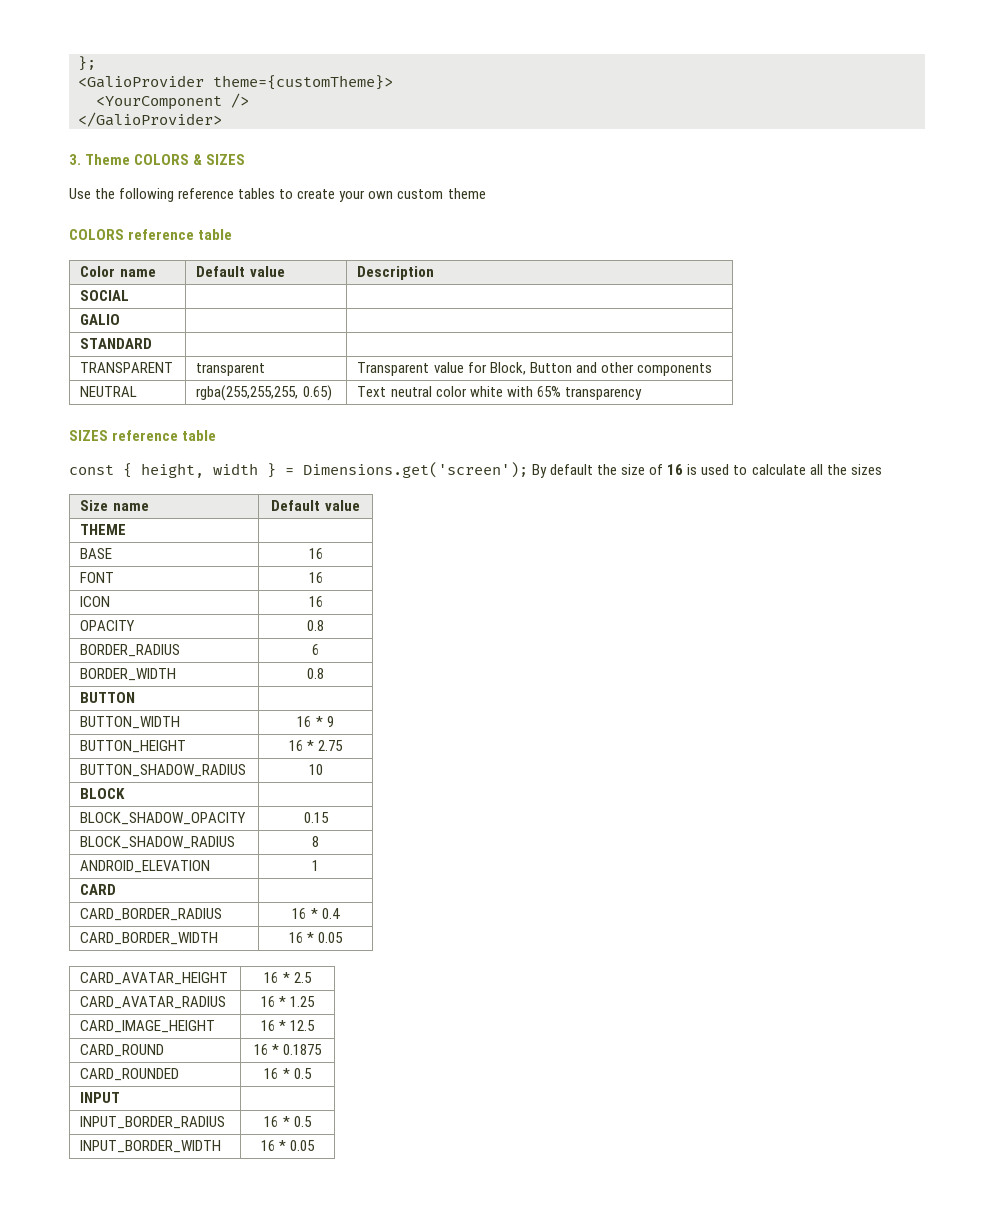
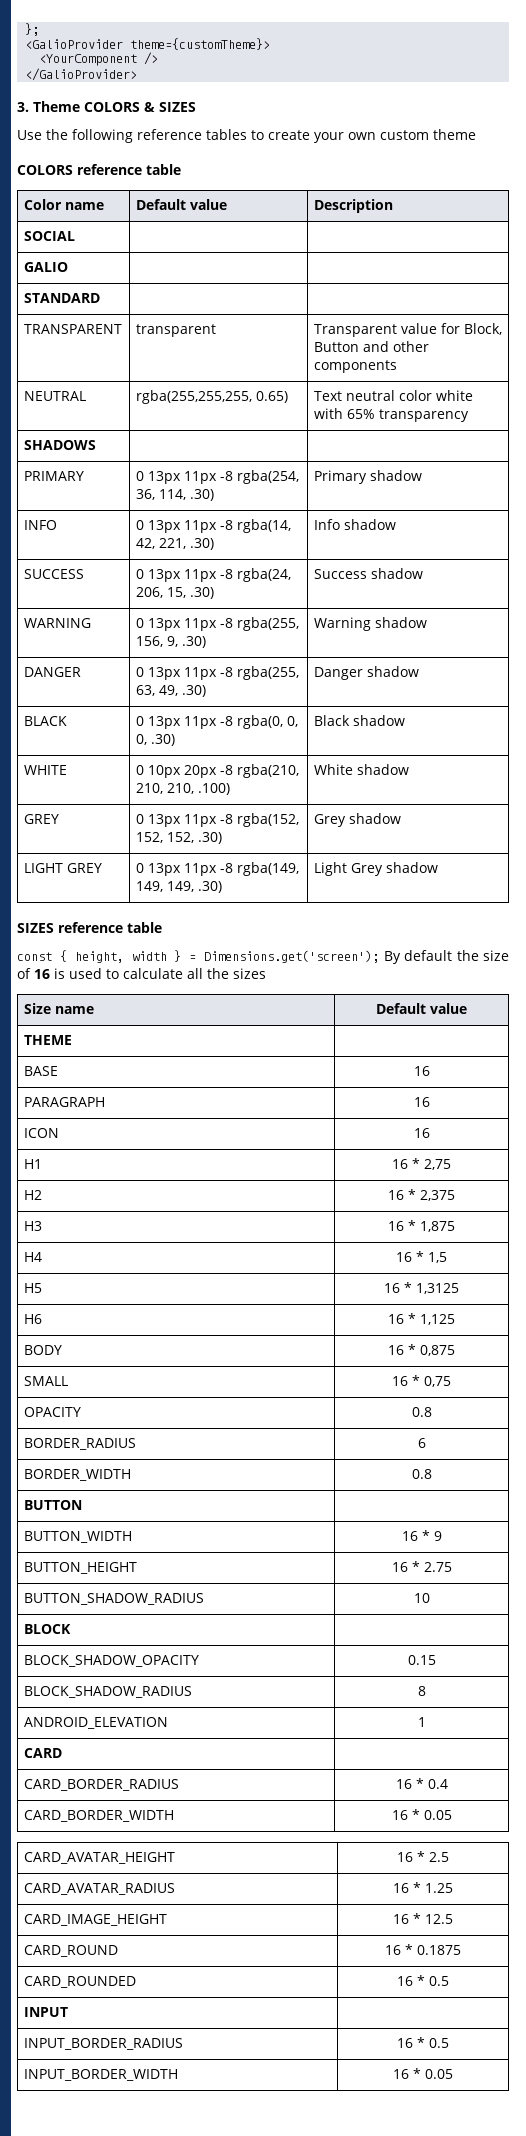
+ SHADOWS | |
+ PRIMARY | 0 13px 11px -8 rgba(254, 36, 114, .30) | Primary shadow
+ INFO | 0 13px 11px -8 rgba(14, 42, 221, .30) | Info shadow
+ SUCCESS | 0 13px 11px -8 rgba(24, 206, 15, .30) | Success shadow
+ WARNING | 0 13px 11px -8 rgba(255, 156, 9, .30) | Warning shadow
+ DANGER | 0 13px 11px -8 rgba(255, 63, 49, .30) | Danger shadow
+ BLACK | 0 13px 11px -8 rgba(0, 0, 0, .30) | Black shadow
+ WHITE | 0 10px 20px -8 rgba(210, 210, 210, .100) | White shadow
+ GREY | 0 13px 11px -8 rgba(152, 152, 152, .30) | Grey shadow
+ LIGHT GREY | 0 13px 11px -8 rgba(149, 149, 149, .30) | Light Grey shadow
- FONT | 16
+ PARAGRAPH | 16
+ H1 | 16 * 2,75
+ H2 | 16 * 2,375
+ H3 | 16 * 1,875
+ H4 | 16 * 1,5
+ H5 | 16 * 1,3125
+ H6 | 16 * 1,125
+ BODY | 16 * 0,875
+ SMALL | 16 * 0,75

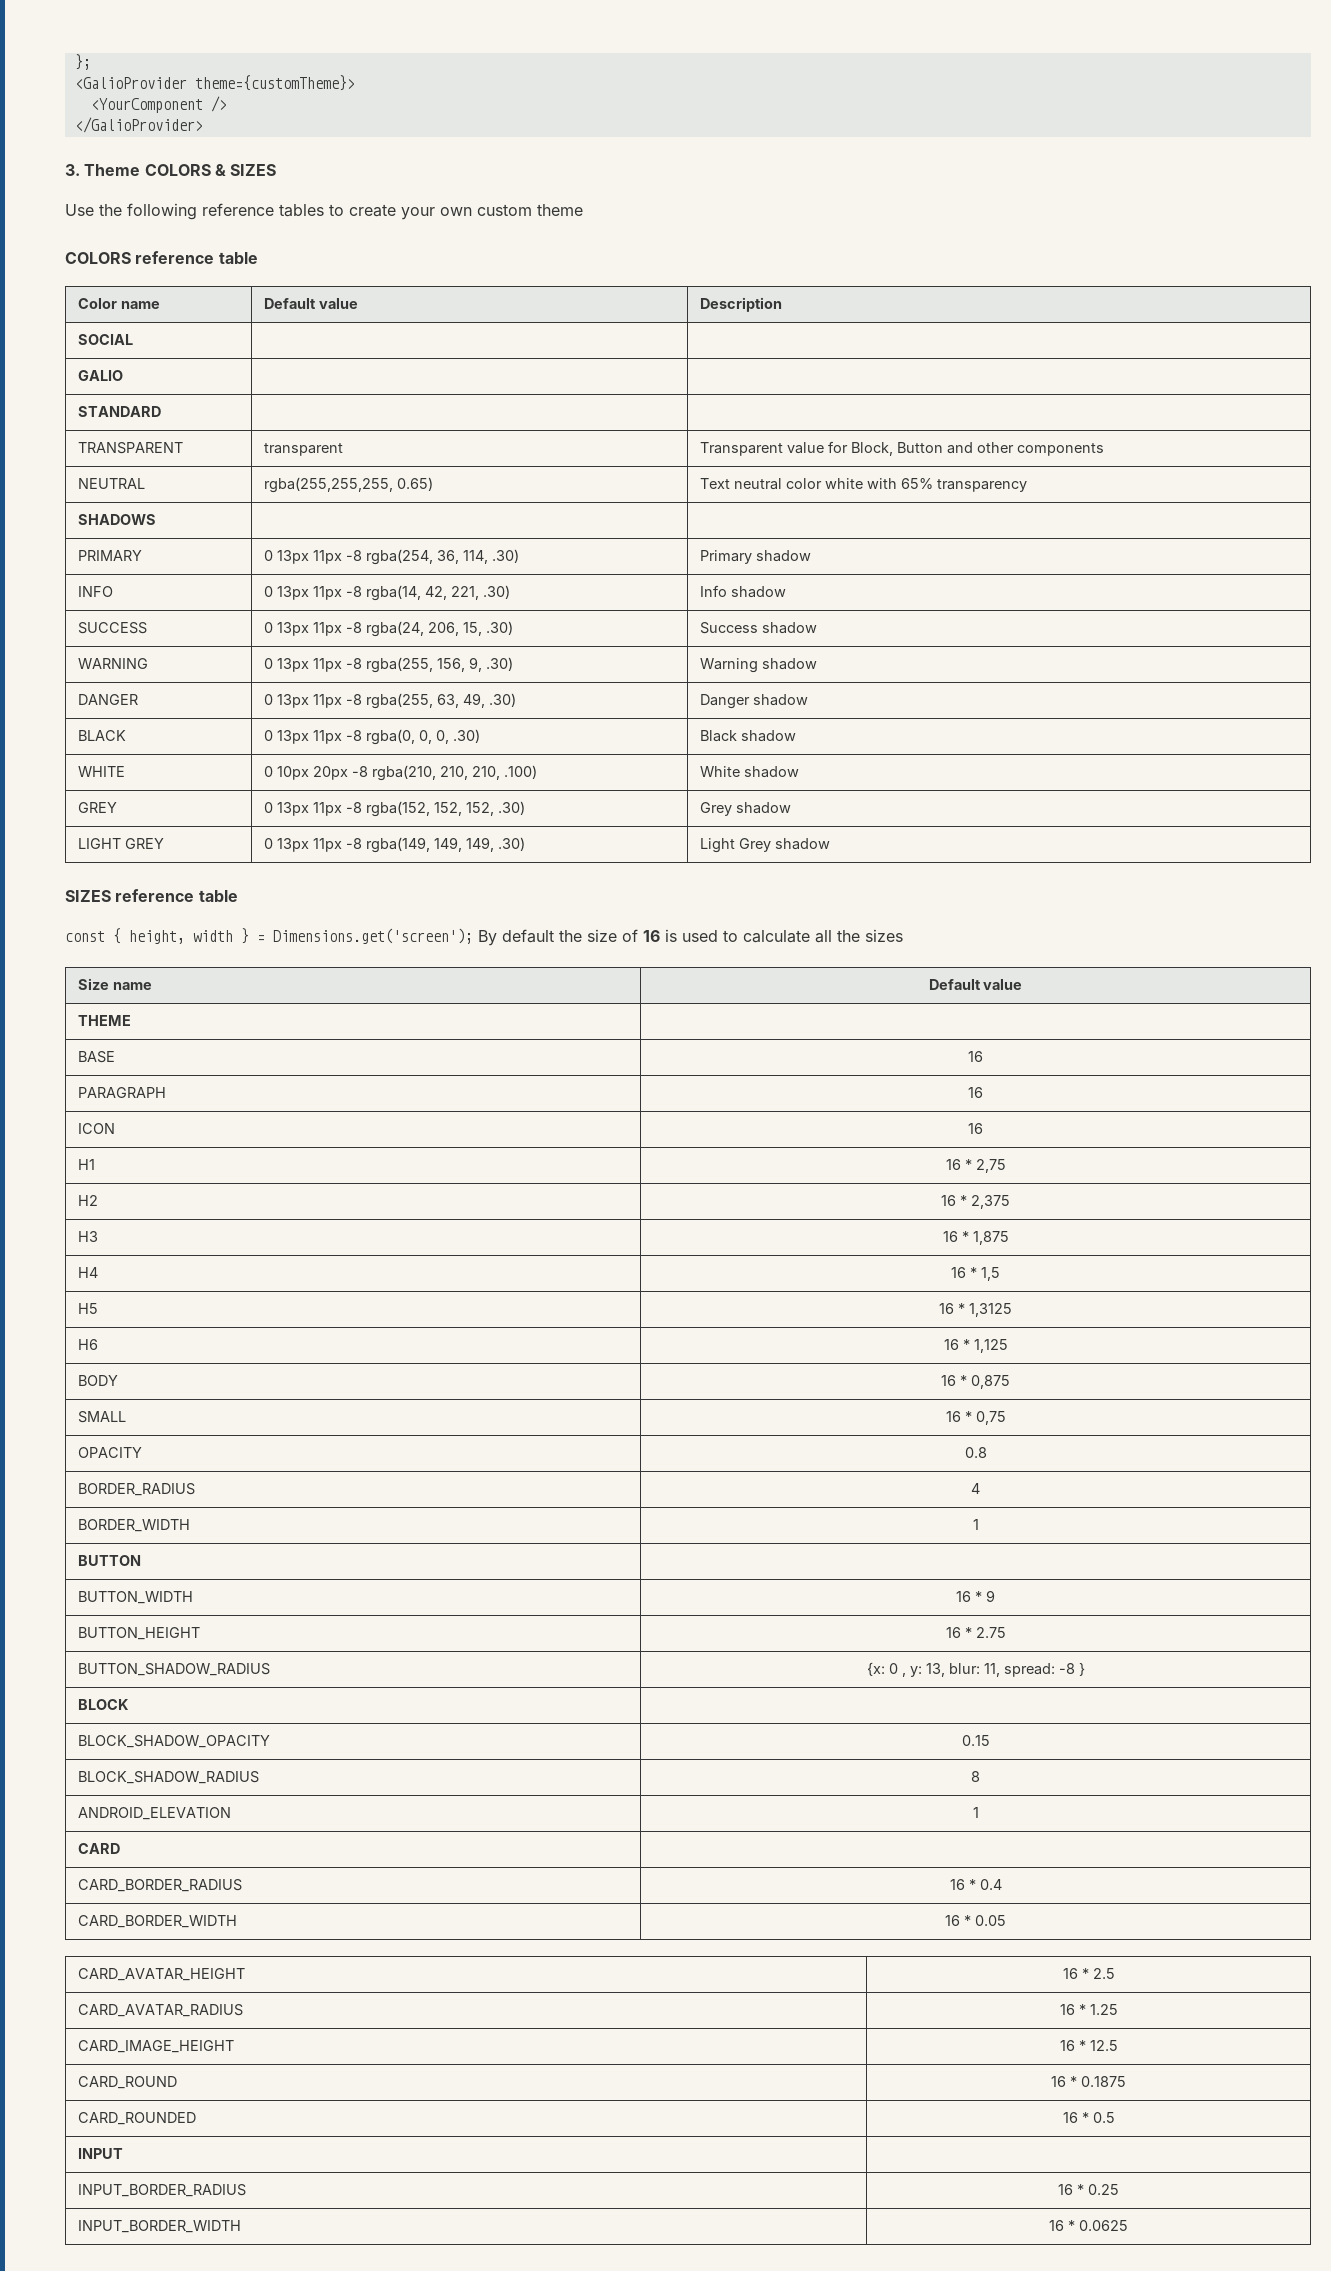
- BORDER_RADIUS | 6
+ BORDER_RADIUS | 4
- BORDER_WIDTH | 0.8
+ BORDER_WIDTH | 1
- BUTTON_SHADOW_RADIUS | 10
+ BUTTON_SHADOW_RADIUS | {x: 0 , y: 13, blur: 11, spread: -8 }
- INPUT_BORDER_RADIUS | 16 * 0.5
+ INPUT_BORDER_RADIUS | 16 * 0.25
- INPUT_BORDER_WIDTH | 16 * 0.05
+ INPUT_BORDER_WIDTH | 16 * 0.0625

